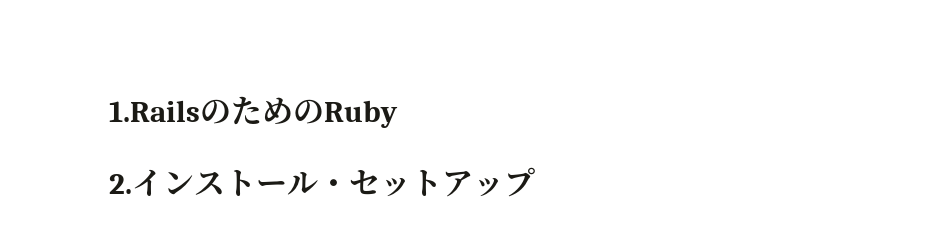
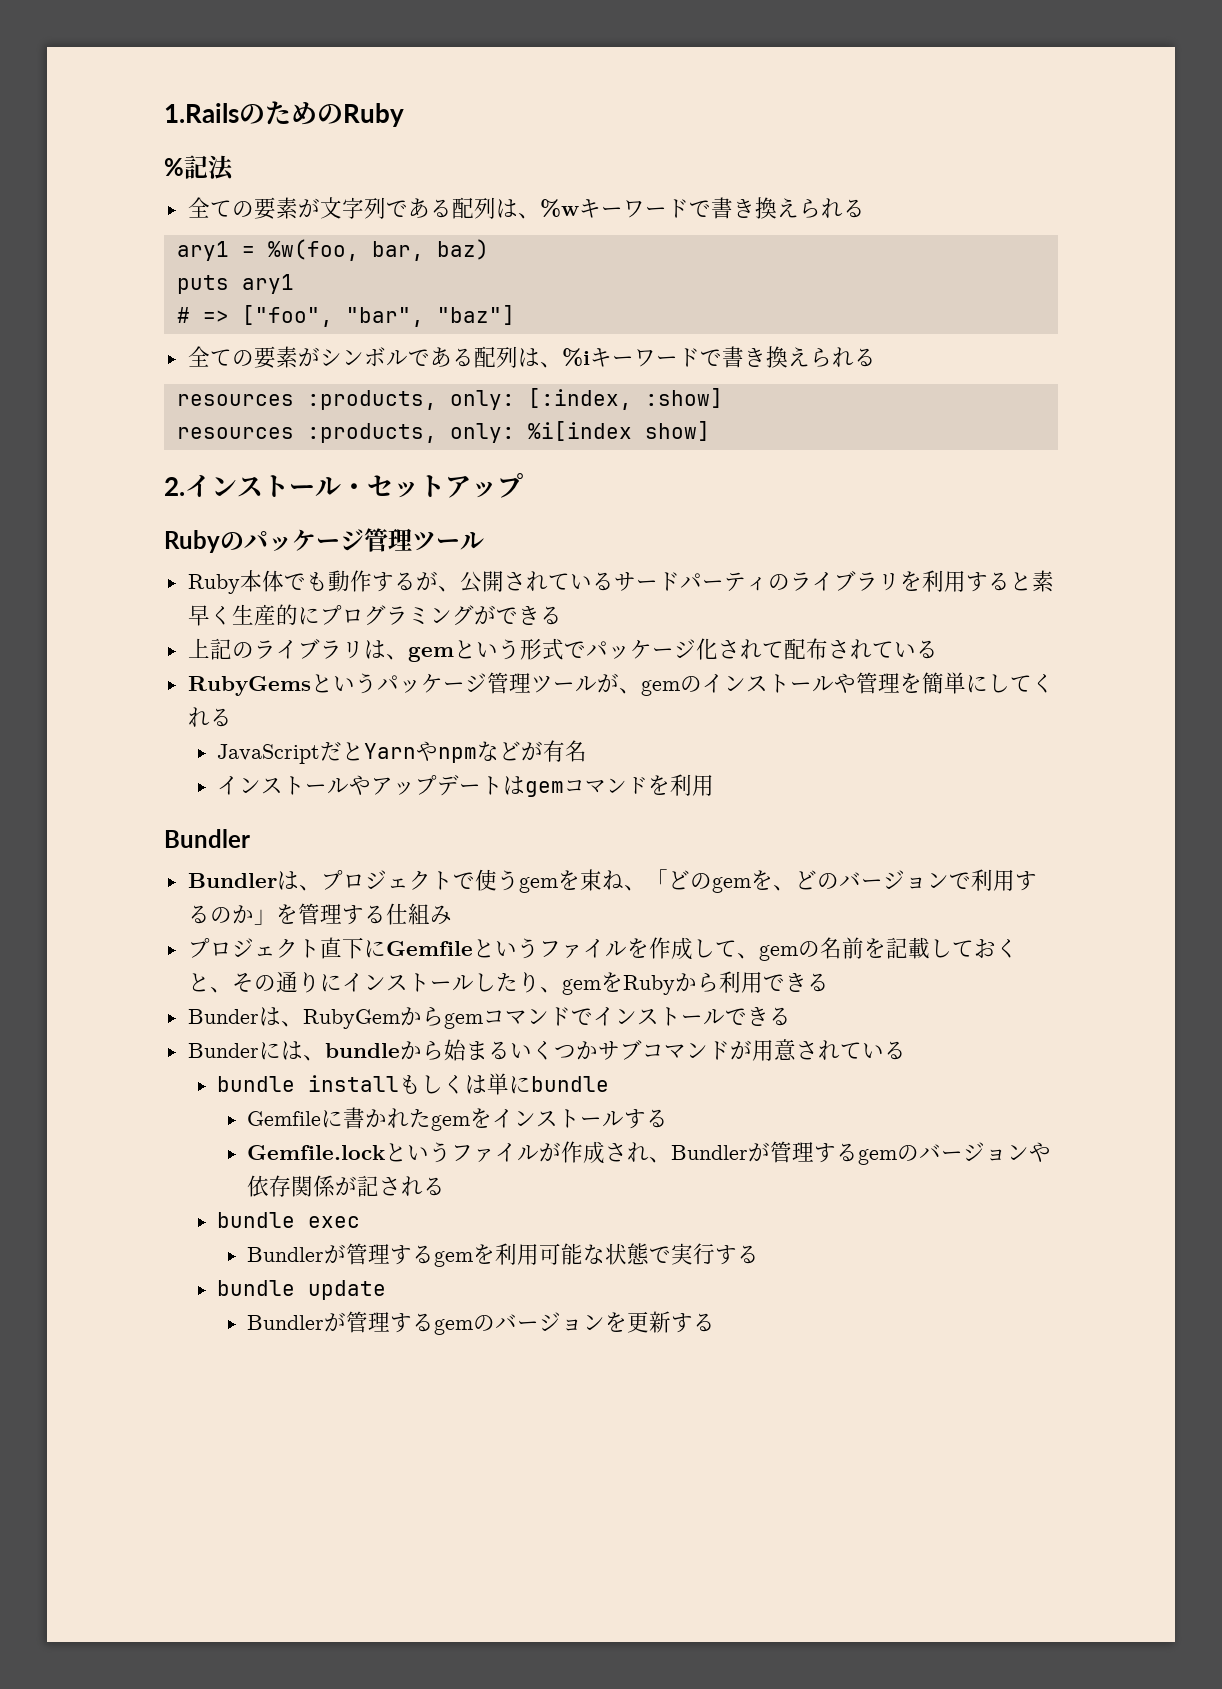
+ %記法
+ 全ての要素が文字列である配列は、%wキーワードで書き換えられる
+ ary1 = %w(foo, bar, baz)
+ puts ary1
+ # => ["foo", "bar", "baz"]
+ 全ての要素がシンボルである配列は、%iキーワードで書き換えられる
+ resources :products, only: [:index, :show]
+ resources :products, only: %i[index show]
+ Rubyのパッケージ管理ツール
+ Ruby本体でも動作するが、公開されているサードパーティのライブラリを利用すると素早く生産的にプログラミングができる
+ 上記のライブラリは、gemという形式でパッケージ化されて配布されている
+ RubyGemsというパッケージ管理ツールが、gemのインストールや管理を簡単にしてくれる
+ JavaScriptだとYarnやnpmなどが有名
+ インストールやアップデートはgemコマンドを利用
+ Bundler
+ Bundlerは、プロジェクトで使うgemを束ね、「どのgemを、どのバージョンで利用するのか」を管理する仕組み
+ プロジェクト直下にGemfileというファイルを作成して、gemの名前を記載しておくと、その通りにインストールしたり、gemをRubyから利用できる
+ Bunderは、RubyGemからgemコマンドでインストールできる
+ Bunderには、bundleから始まるいくつかサブコマンドが用意されている
+ bundle installもしくは単にbundle
+ Gemfileに書かれたgemをインストールする
+ Gemfile.lockというファイルが作成され、Bundlerが管理するgemのバージョンや依存関係が記される
+ bundle exec
+ Bundlerが管理するgemを利用可能な状態で実行する
+ bundle update
+ Bundlerが管理するgemのバージョンを更新する

